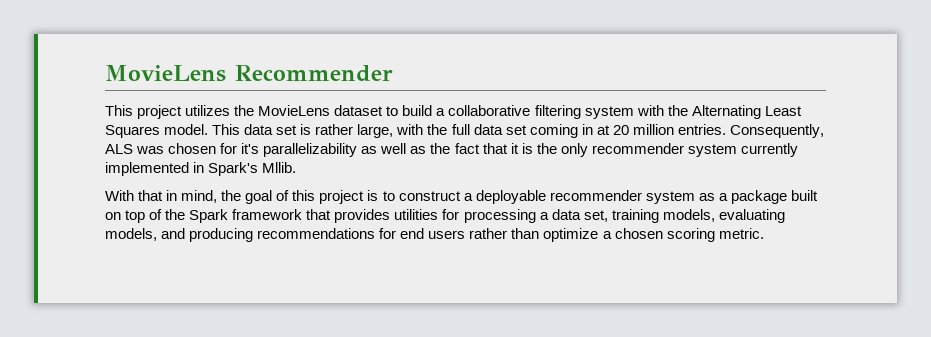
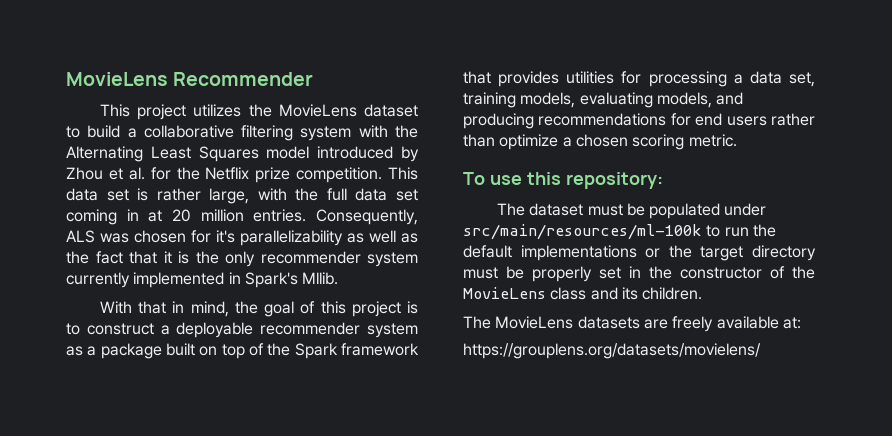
- This project utilizes the MovieLens dataset to build a collaborative filtering system with the Alternating Least Squares model.
+ This project utilizes the MovieLens dataset to build a collaborative filtering system with the Alternating Least Squares model introduced by Zhou et al. for the Netflix prize competition.
+ To use this repository:
+ The dataset must be populated under src/main/resources/ml-100k to run the default implementations or the target directory must be properly set in the constructor of the MovieLens class and its children.
+ The MovieLens datasets are freely available at:
+ https://grouplens.org/datasets/movielens/

